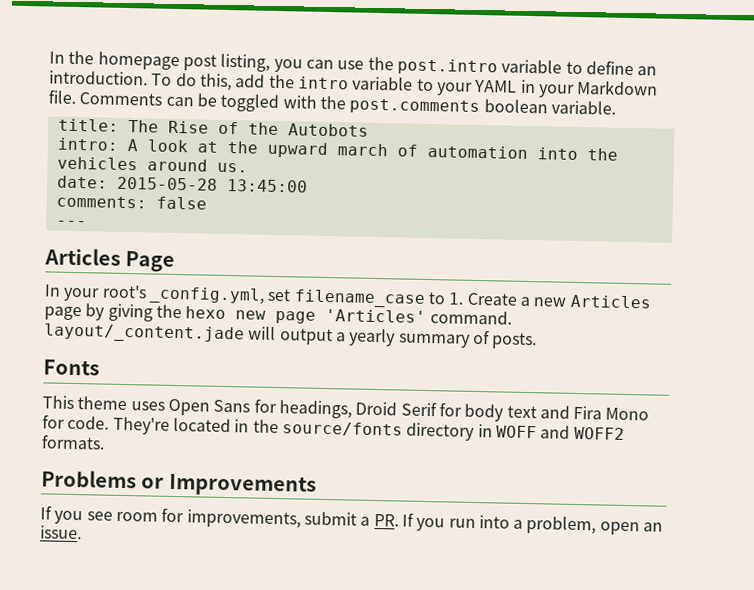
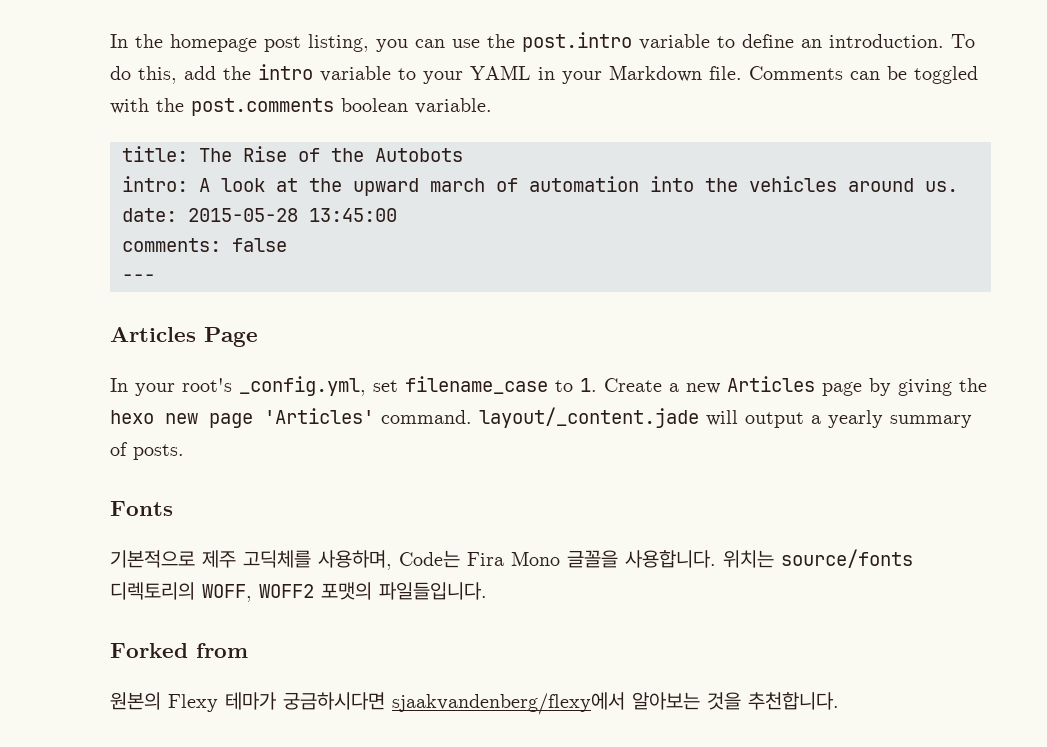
- This theme uses Open Sans for headings, Droid Serif for body text and Fira Mono for code. They're located in the source/fonts directory in WOFF and WOFF2 formats.
- Problems or Improvements
- If you see room for improvements, submit a PR. If you run into a problem, open an issue.
+ 기본적으로 제주 고딕체를 사용하며, Code는 Fira Mono 글꼴을 사용합니다. 위치는 source/fonts 디렉토리의 WOFF, WOFF2 포맷의 파일들입니다.
+ Forked from
+ 원본의 Flexy 테마가 궁금하시다면 sjaakvandenberg/flexy에서 알아보는 것을 추천합니다.

